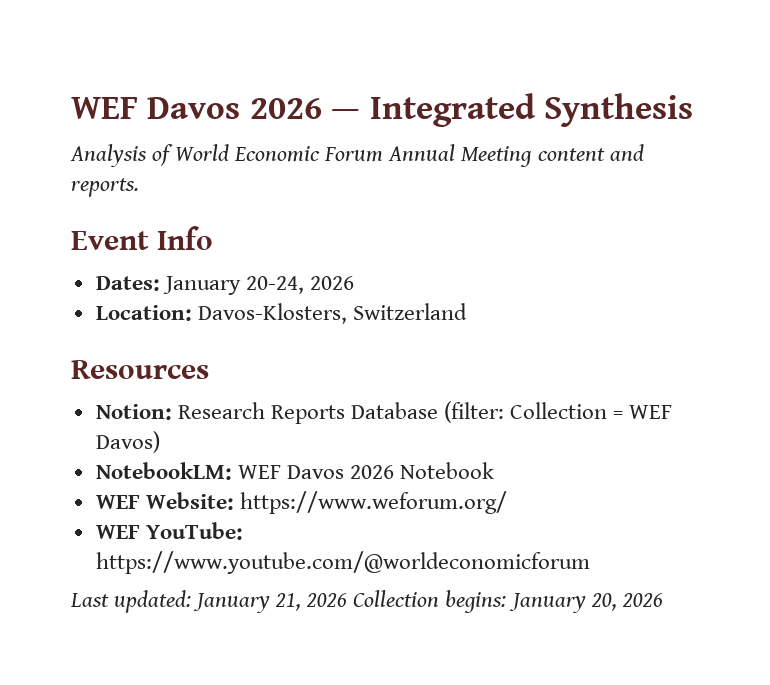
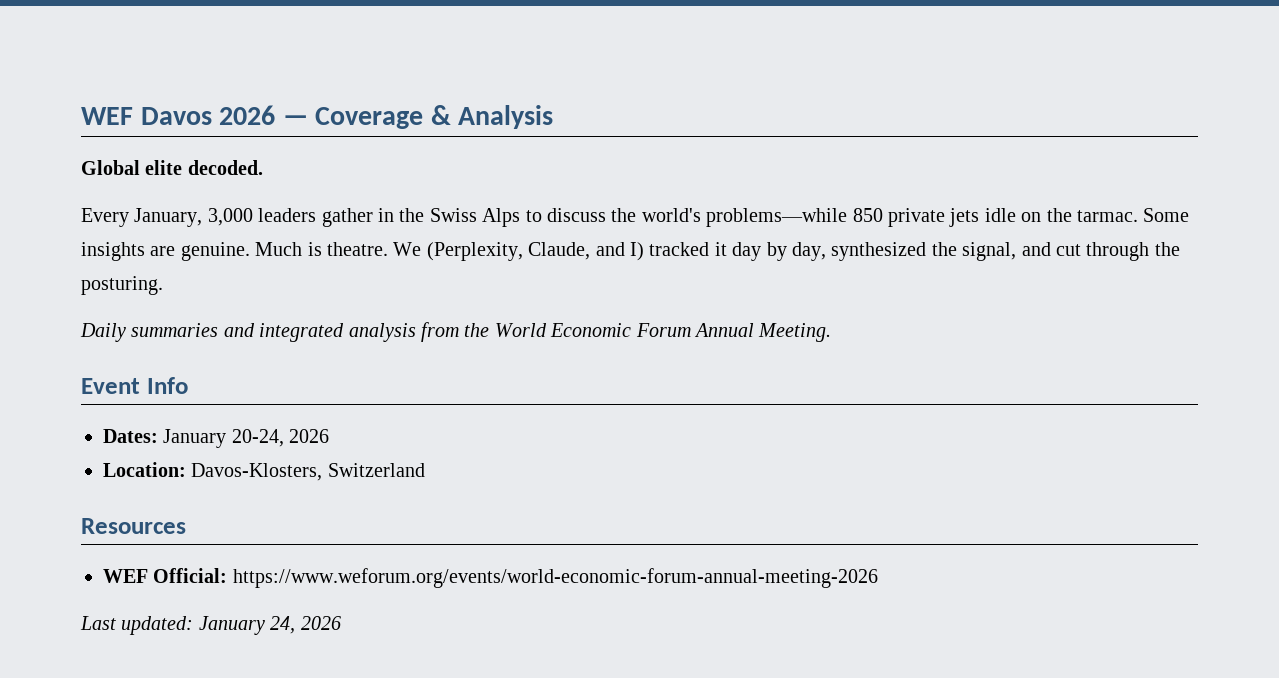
- WEF Davos 2026 — Integrated Synthesis
- Analysis of World Economic Forum Annual Meeting content and reports.
+ WEF Davos 2026 — Coverage & Analysis
+ Global elite decoded.
+ Every January, 3,000 leaders gather in the Swiss Alps to discuss the world's problems—while 850 private jets idle on the tarmac. Some insights are genuine. Much is theatre. We (Perplexity, Claude, and I) tracked it day by day, synthesized the signal, and cut through the posturing.
+ Daily summaries and integrated analysis from the World Economic Forum Annual Meeting.
- Notion: Research Reports Database (filter: Collection = WEF Davos)
- NotebookLM: WEF Davos 2026 Notebook
- WEF Website: https://www.weforum.org/
- WEF YouTube: https://www.youtube.com/@worldeconomicforum
- Last updated: January 21, 2026 Collection begins: January 20, 2026
+ WEF Official: https://www.weforum.org/events/world-economic-forum-annual-meeting-2026
+ Last updated: January 24, 2026

